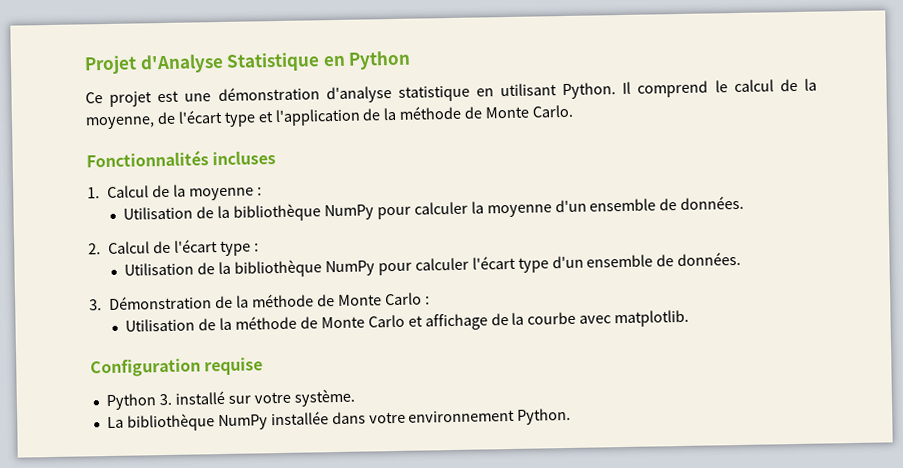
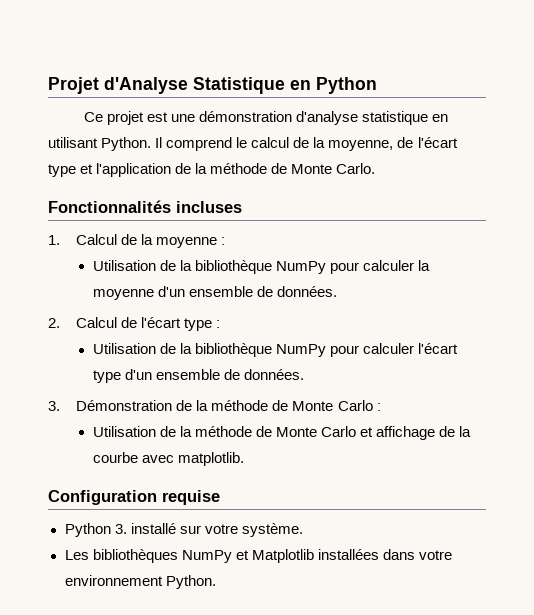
- La bibliothèque NumPy installée dans votre environnement Python.
+ Les bibliothèques NumPy et Matplotlib installées dans votre environnement Python.

